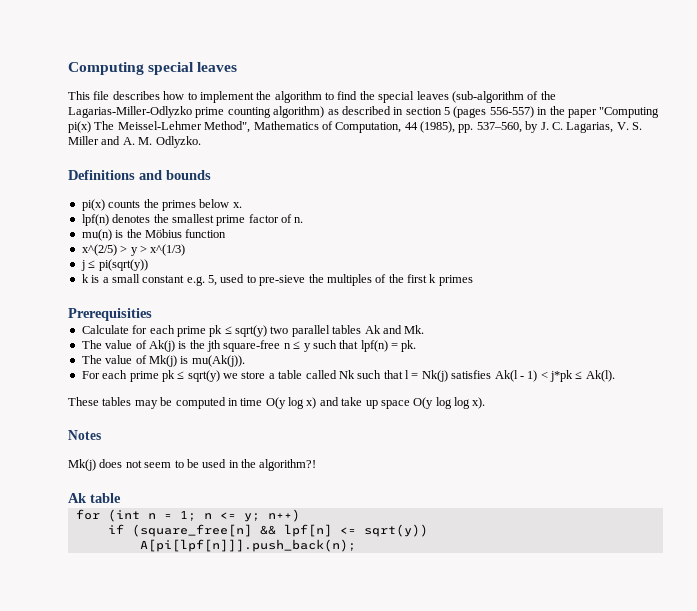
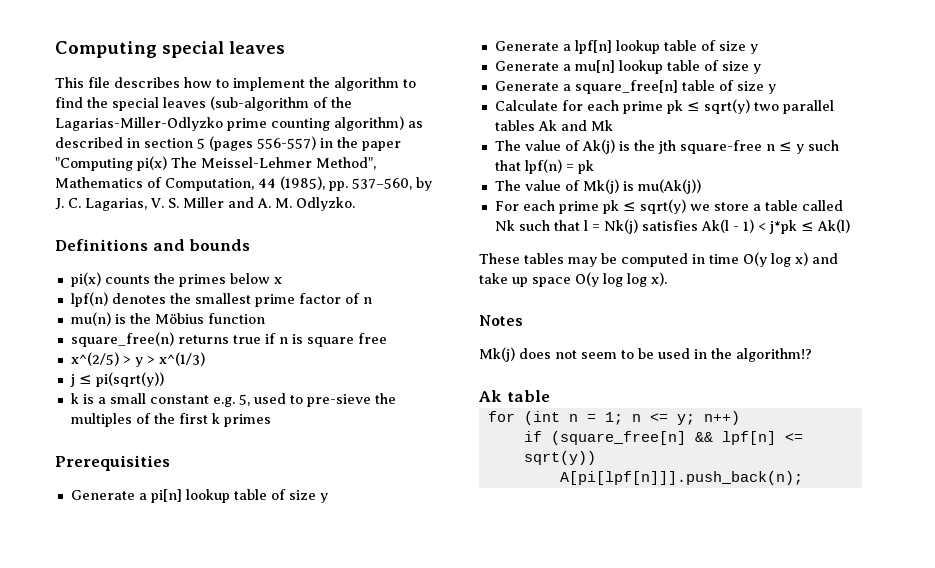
- pi(x) counts the primes below x.
+ pi(x) counts the primes below x
- lpf(n) denotes the smallest prime factor of n.
+ lpf(n) denotes the smallest prime factor of n
+ square_free(n) returns true if n is square free
+ Generate a pi[n] lookup table of size y
+ Generate a lpf[n] lookup table of size y
+ Generate a mu[n] lookup table of size y
+ Generate a square_free[n] table of size y
- Calculate for each prime pk ≤ sqrt(y) two parallel tables Ak and Mk.
+ Calculate for each prime pk ≤ sqrt(y) two parallel tables Ak and Mk
- The value of Ak(j) is the jth square-free n ≤ y such that lpf(n) = pk.
+ The value of Ak(j) is the jth square-free n ≤ y such that lpf(n) = pk
- The value of Mk(j) is mu(Ak(j)).
+ The value of Mk(j) is mu(Ak(j))
- For each prime pk ≤ sqrt(y) we store a table called Nk such that l = Nk(j) satisfies Ak(l - 1) < j*pk ≤ Ak(l).
+ For each prime pk ≤ sqrt(y) we store a table called Nk such that l = Nk(j) satisfies Ak(l - 1) < j*pk ≤ Ak(l)
- Mk(j) does not seem to be used in the algorithm?!
+ Mk(j) does not seem to be used in the algorithm!?

